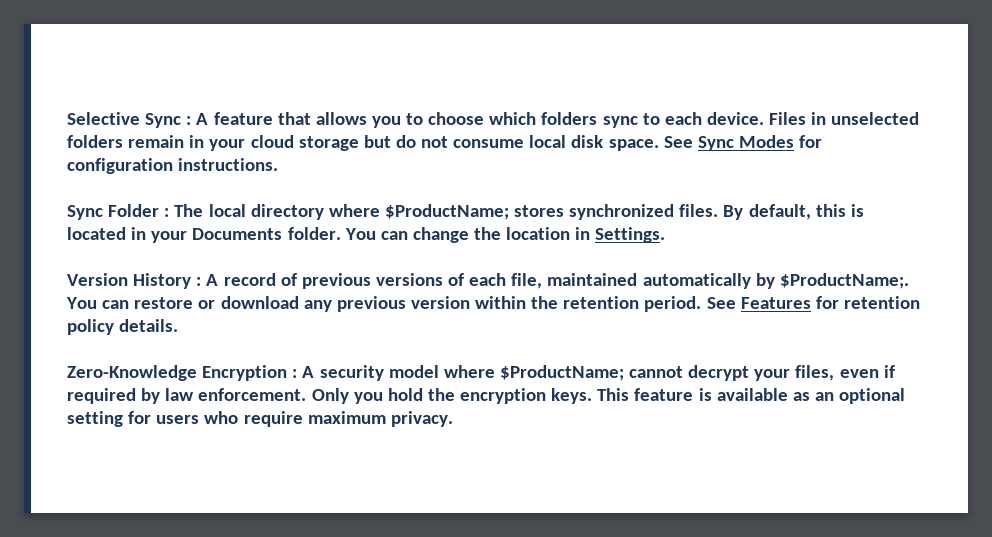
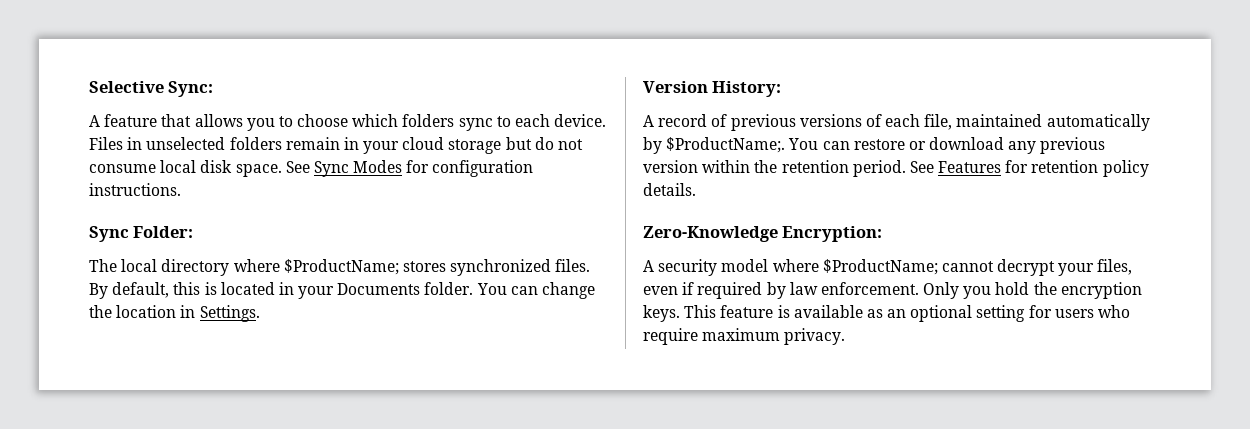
- Selective Sync : A feature that allows you to choose which folders sync to each device.
+ Selective Sync:
+ A feature that allows you to choose which folders sync to each device.
- Sync Folder : The local directory where $ProductName; stores synchronized files.
+ Sync Folder:
+ The local directory where $ProductName; stores synchronized files.
- Version History : A record of previous versions of each file, maintained automatically by $ProductName;.
+ Version History:
+ A record of previous versions of each file, maintained automatically by $ProductName;.
- Zero-Knowledge Encryption : A security model where $ProductName; cannot decrypt your files, even if required by law enforcement.
+ Zero-Knowledge Encryption:
+ A security model where $ProductName; cannot decrypt your files, even if required by law enforcement.

